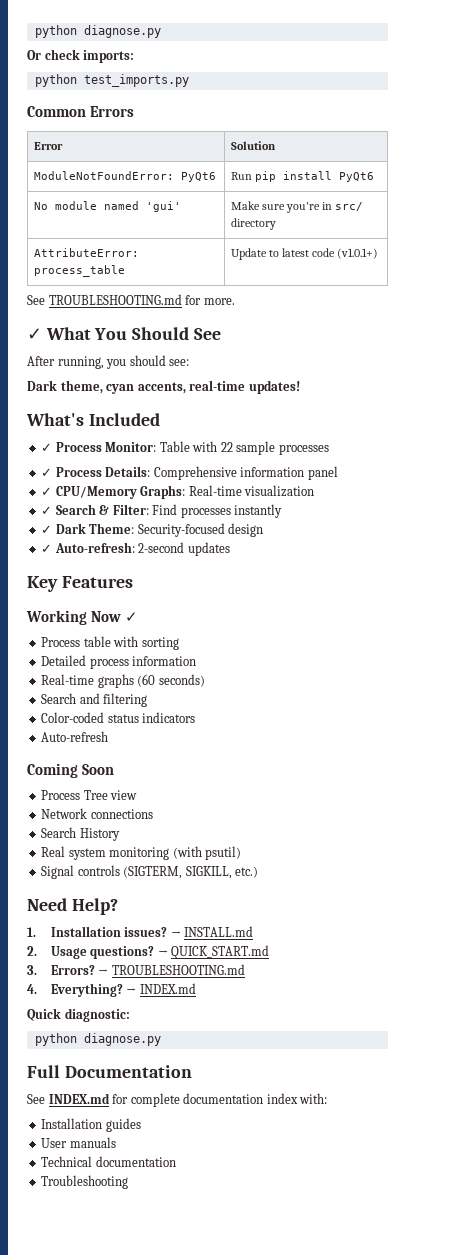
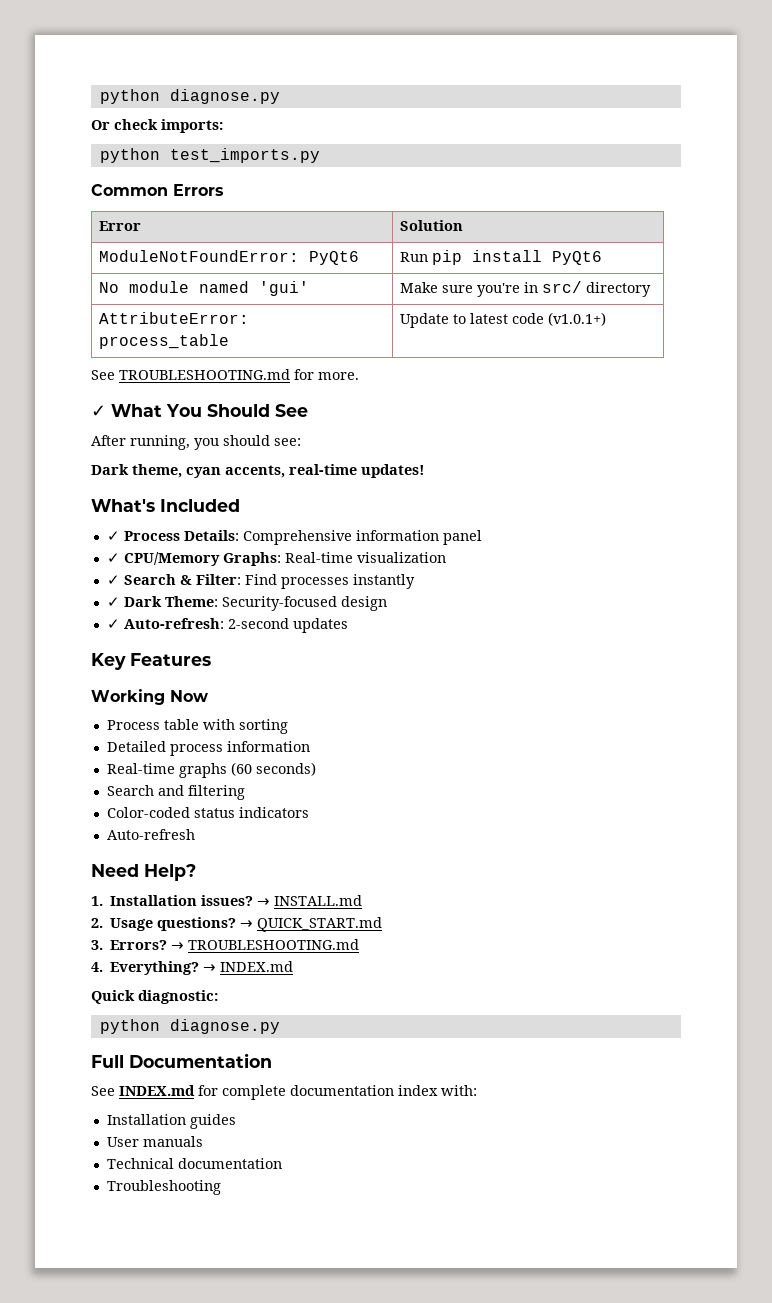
- ✓ Process Monitor: Table with 22 sample processes
- Working Now ✓
+ Working Now
- Coming Soon
- Process Tree view
- Network connections
- Search History
- Real system monitoring (with psutil)
- Signal controls (SIGTERM, SIGKILL, etc.)

